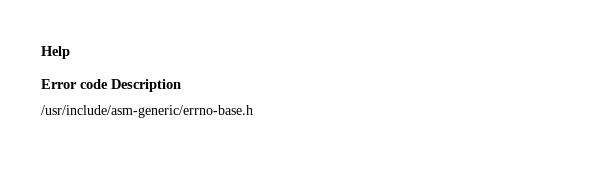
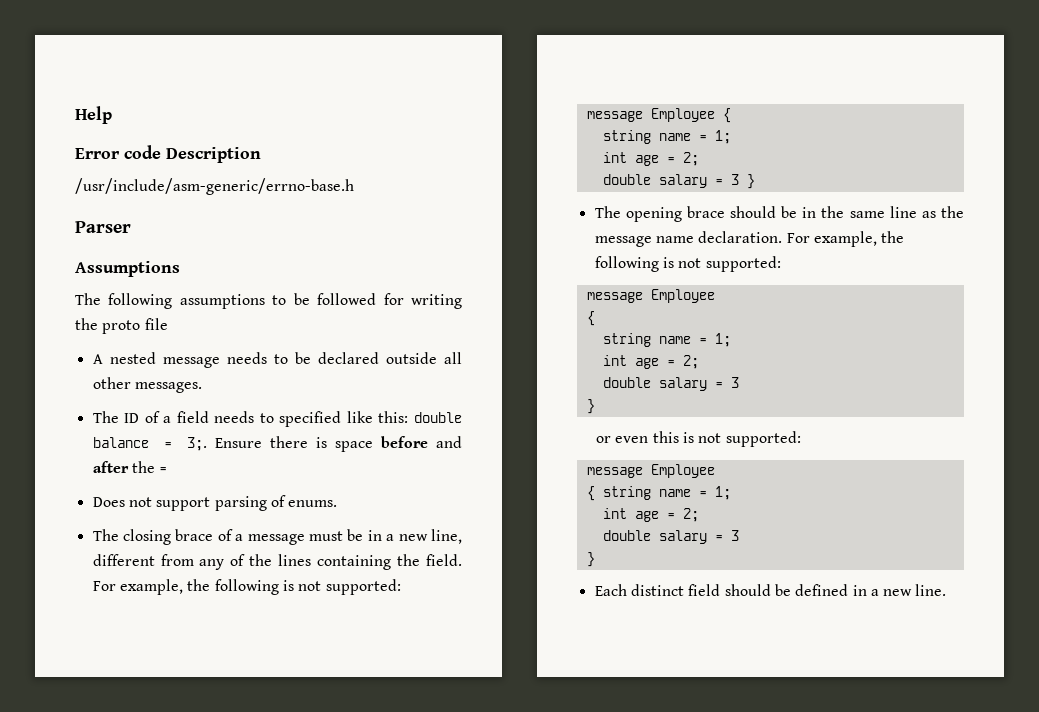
+ Parser
+ Assumptions
+ The following assumptions to be followed for writing the proto file
+ A nested message needs to be declared outside all other messages.
+ The ID of a field needs to specified like this: double balance = 3;. Ensure there is space before and after the =
+ Does not support parsing of enums.
+ The closing brace of a message must be in a new line, different from any of the lines containing the field. For example, the following is not supported:
+ message Employee {
+ string name = 1;
+ int age = 2;
+ double salary = 3 }
+ The opening brace should be in the same line as the message name declaration. For example, the following is not supported:
+ message Employee
+ {
+ string name = 1;
+ int age = 2;
+ double salary = 3
+ }
+ or even this is not supported:
+ message Employee
+ { string name = 1;
+ int age = 2;
+ double salary = 3
+ }
+ Each distinct field should be defined in a new line.

